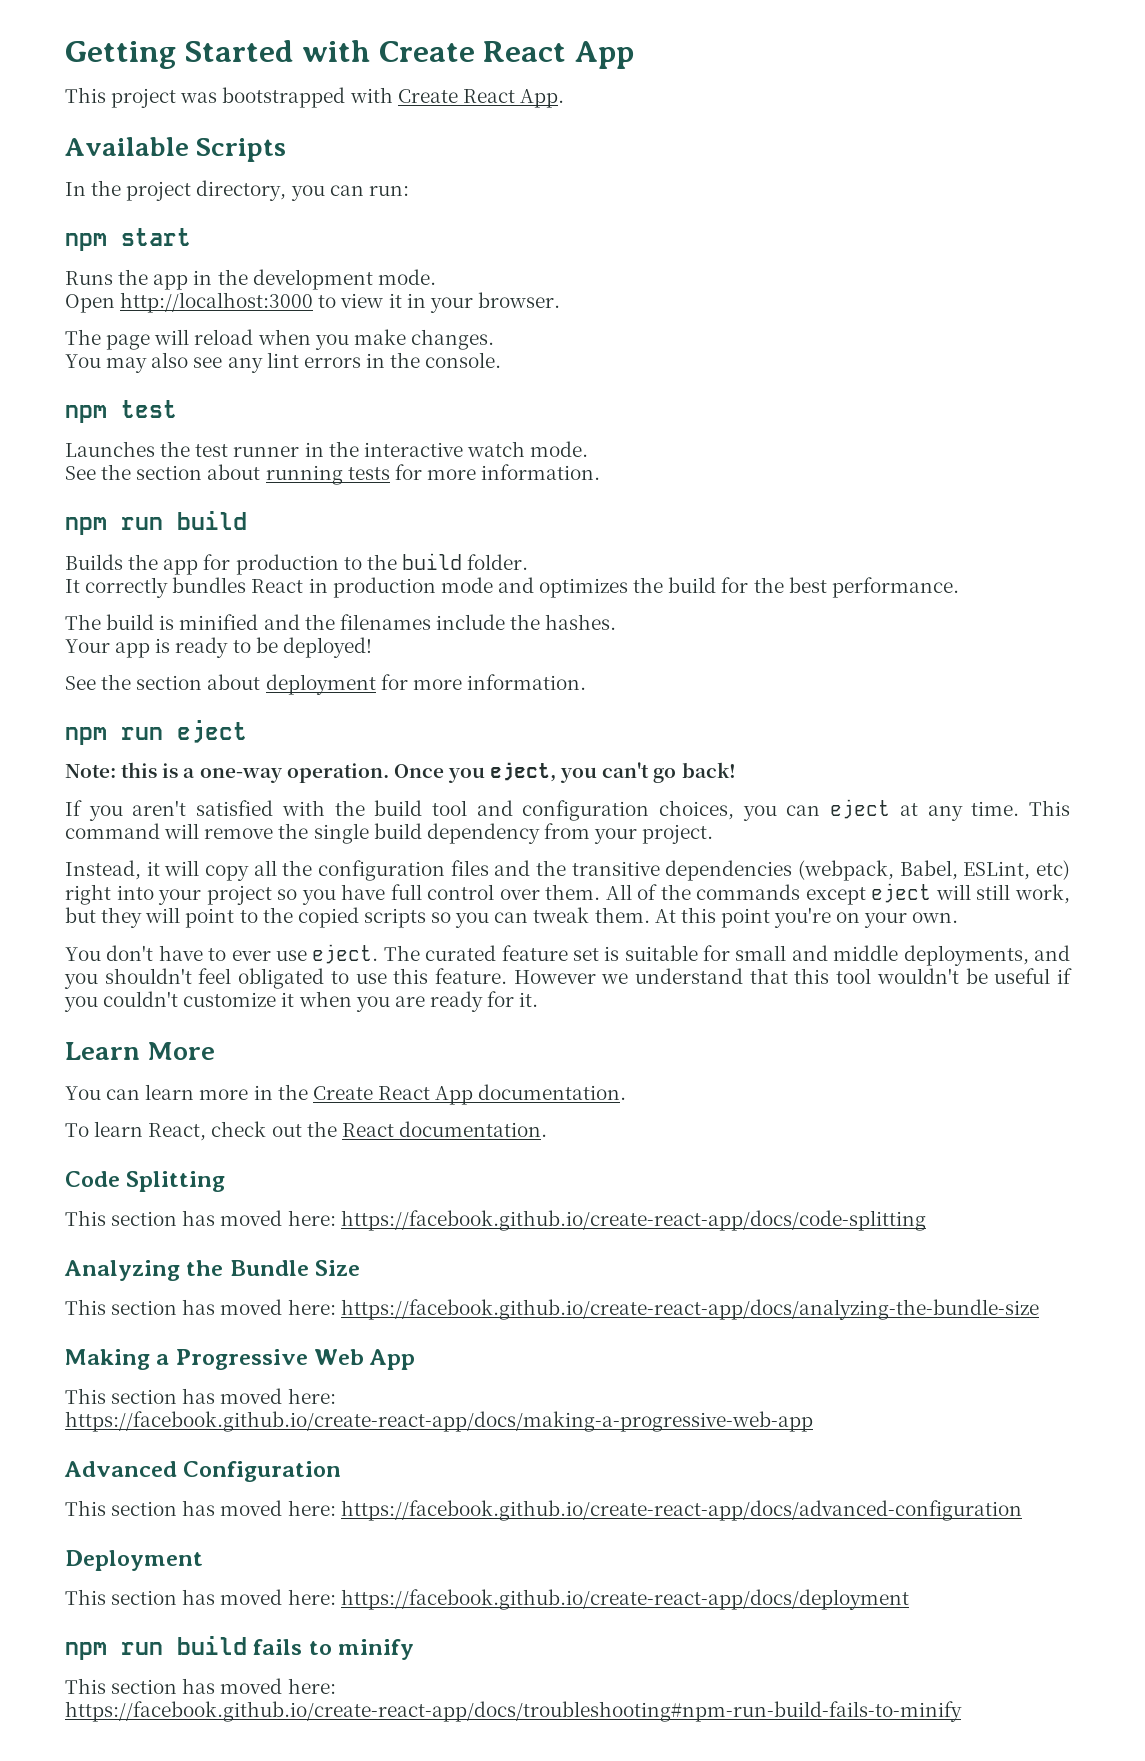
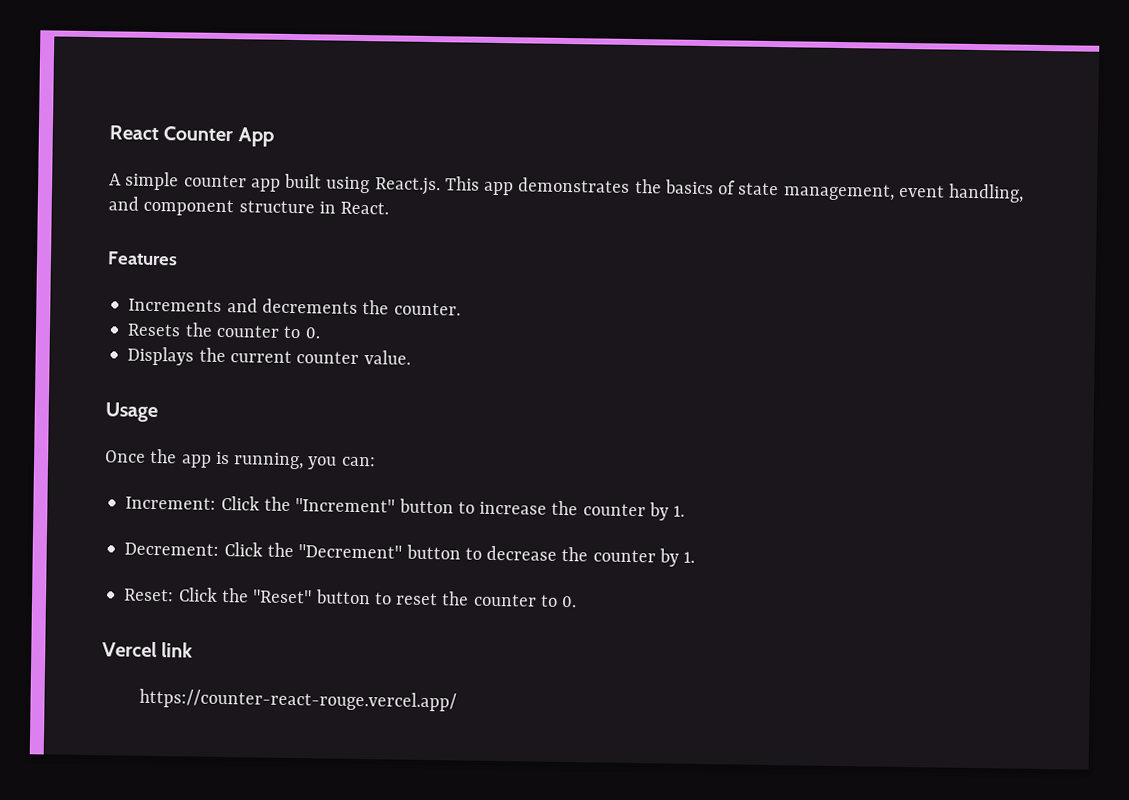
- Getting Started with Create React App
- This project was bootstrapped with Create React App.
- Available Scripts
- In the project directory, you can run:
- npm start
- Runs the app in the development mode.
- Open http://localhost:3000 to view it in your browser.
- The page will reload when you make changes.
- You may also see any lint errors in the console.
- npm test
- Launches the test runner in the interactive watch mode.
- See the section about running tests for more information.
- npm run build
- Builds the app for production to the build folder.
- It correctly bundles React in production mode and optimizes the build for the best performance.
- The build is minified and the filenames include the hashes.
- Your app is ready to be deployed!
- See the section about deployment for more information.
- npm run eject
- Note: this is a one-way operation. Once you eject, you can't go back!
- If you aren't satisfied with the build tool and configuration choices, you can eject at any time. This command will remove the single build dependency from your project.
- Instead, it will copy all the configuration files and the transitive dependencies (webpack, Babel, ESLint, etc) right into your project so you have full control over them. All of the commands except eject will still work, but they will point to the copied scripts so you can tweak them. At this point you're on your own.
- You don't have to ever use eject. The curated feature set is suitable for small and middle deployments, and you shouldn't feel obligated to use this feature. However we understand that this tool wouldn't be useful if you couldn't customize it when you are ready for it.
- Learn More
- You can learn more in the Create React App documentation.
- To learn React, check out the React documentation.
- Code Splitting
- This section has moved here: https://facebook.github.io/create-react-app/docs/code-splitting
- Analyzing the Bundle Size
- This section has moved here: https://facebook.github.io/create-react-app/docs/analyzing-the-bundle-size
- Making a Progressive Web App
- This section has moved here: https://facebook.github.io/create-react-app/docs/making-a-progressive-web-app
- Advanced Configuration
- This section has moved here: https://facebook.github.io/create-react-app/docs/advanced-configuration
- Deployment
- This section has moved here: https://facebook.github.io/create-react-app/docs/deployment
- npm run build fails to minify
- This section has moved here: https://facebook.github.io/create-react-app/docs/troubleshooting#npm-run-build-fails-to-minify
+ React Counter App
+ A simple counter app built using React.js. This app demonstrates the basics of state management, event handling, and component structure in React.
+ Features
+ Increments and decrements the counter.
+ Resets the counter to 0.
+ Displays the current counter value.
+ Usage
+ Once the app is running, you can:
+ Increment: Click the "Increment" button to increase the counter by 1.
+ Decrement: Click the "Decrement" button to decrease the counter by 1.
+ Reset: Click the "Reset" button to reset the counter to 0.
+ Vercel link
+ https://counter-react-rouge.vercel.app/

